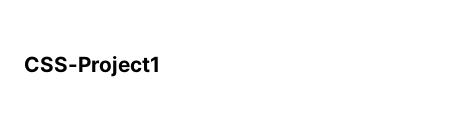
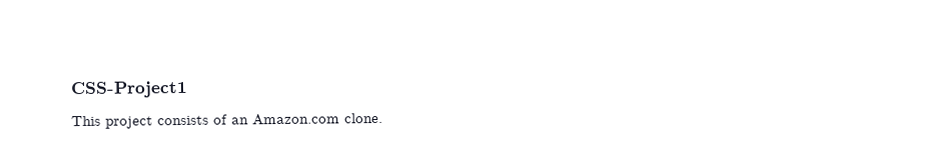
+ This project consists of an Amazon.com clone.

